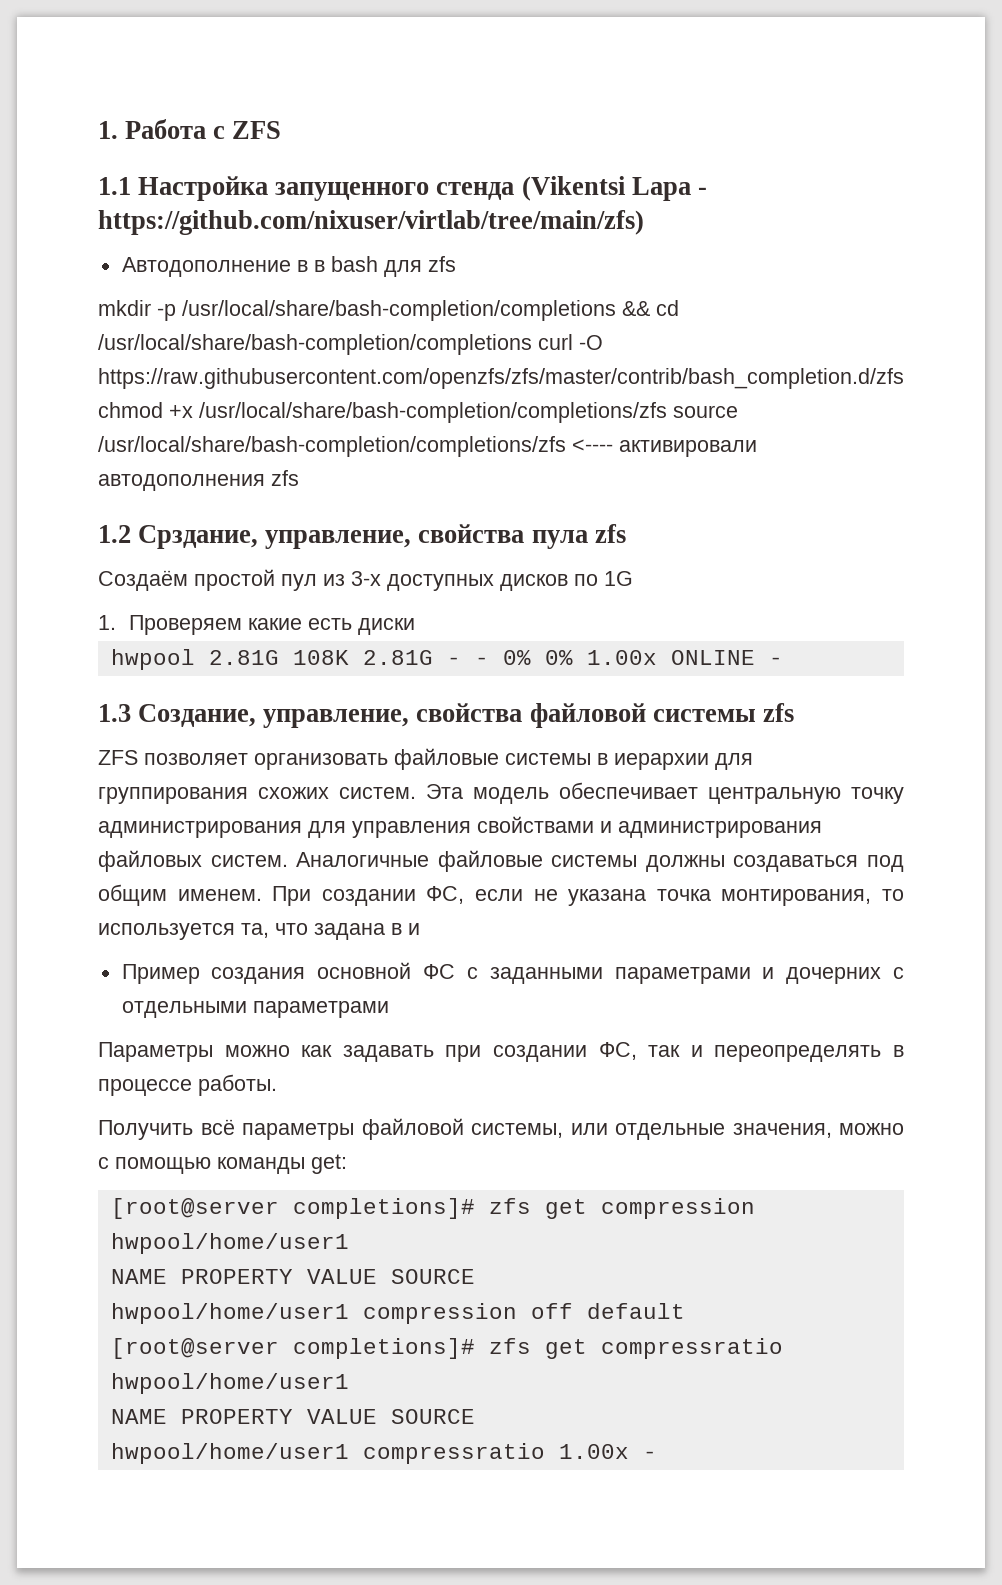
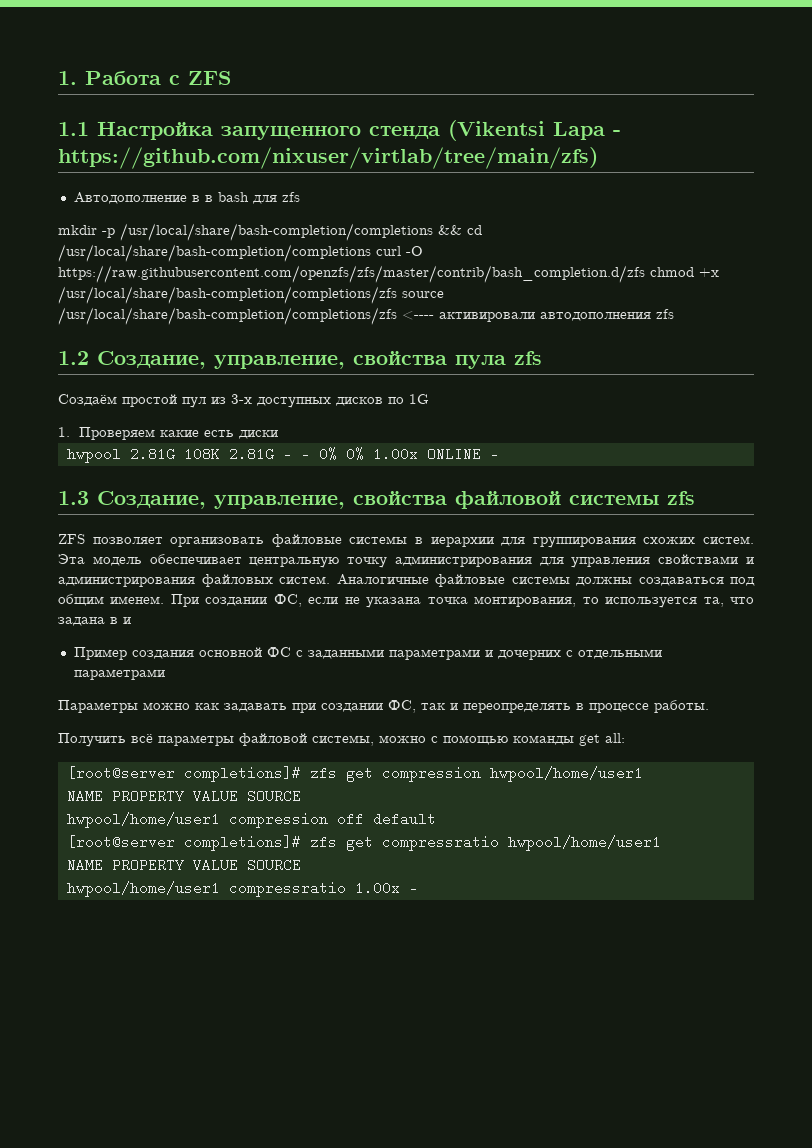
- 1.2 Срздание, управление, свойства пула zfs
+ 1.2 Создание, управление, свойства пула zfs
- Получить всё параметры файловой системы, или отдельные значения, можно с помощью команды get:
+ Получить всё параметры файловой системы, можно с помощью команды get all:

